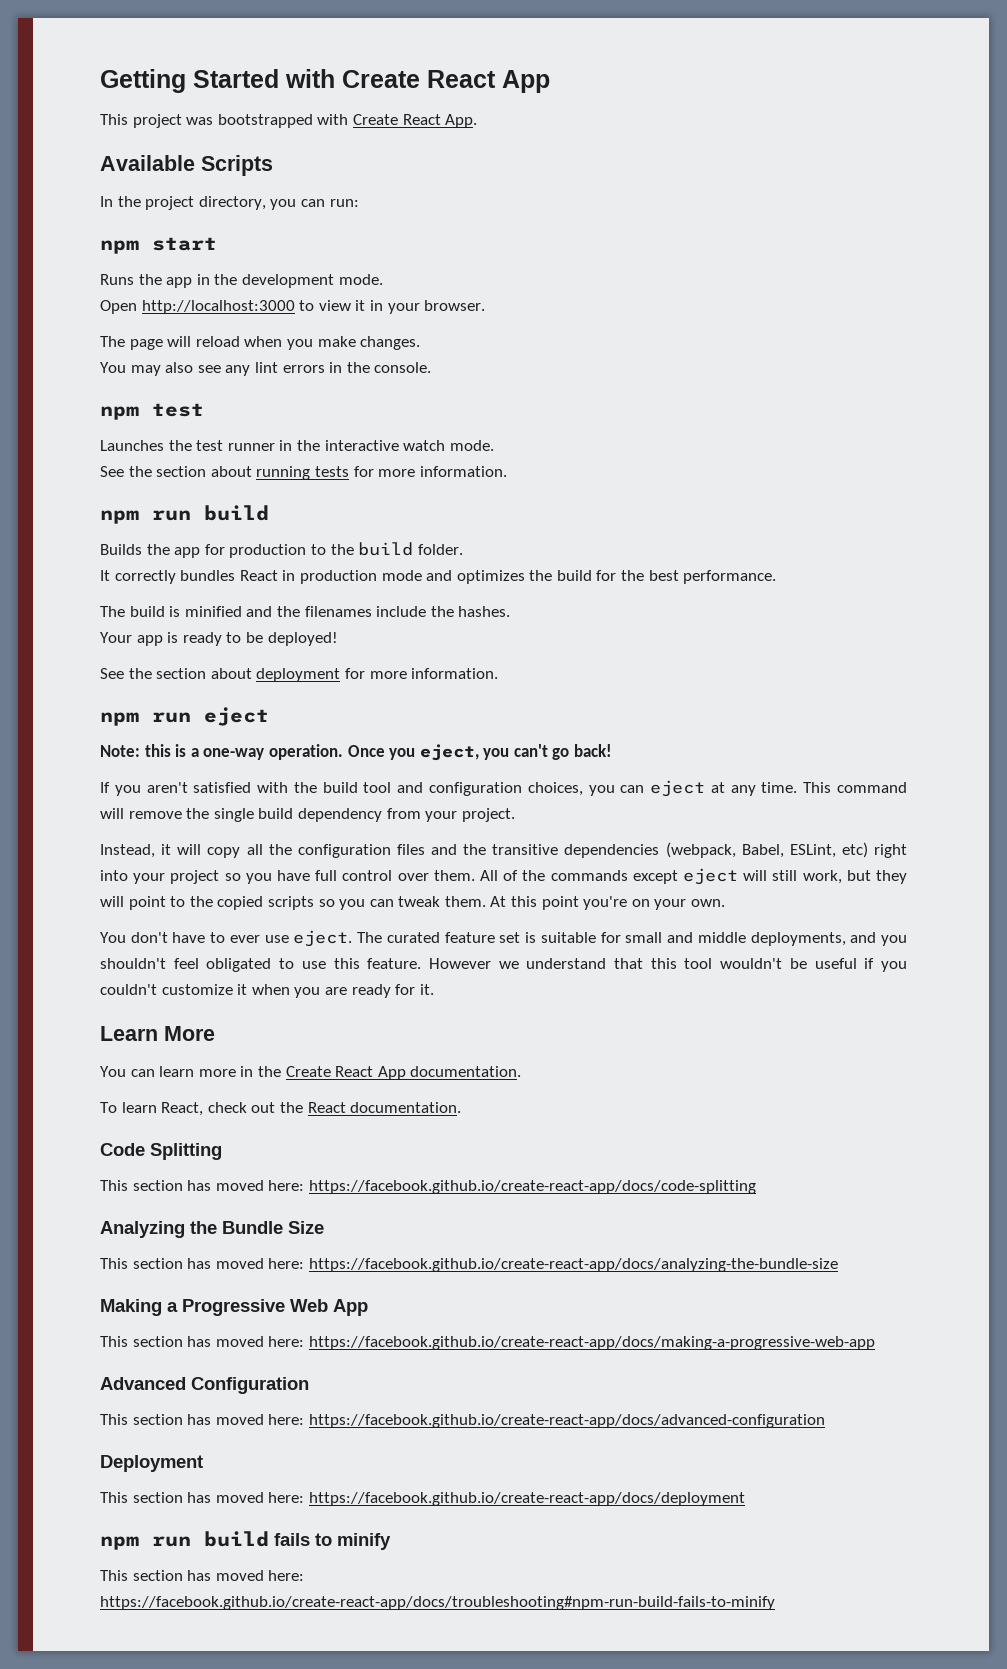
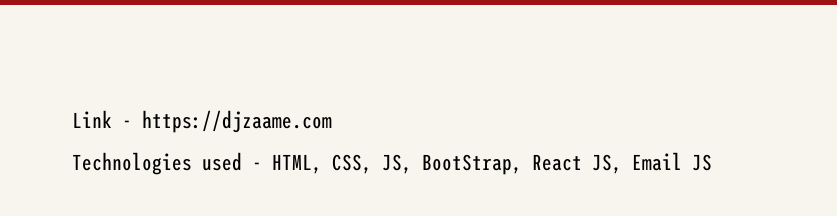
- Getting Started with Create React App
- This project was bootstrapped with Create React App.
- Available Scripts
- In the project directory, you can run:
- npm start
- Runs the app in the development mode.
- Open http://localhost:3000 to view it in your browser.
- The page will reload when you make changes.
- You may also see any lint errors in the console.
- npm test
- Launches the test runner in the interactive watch mode.
- See the section about running tests for more information.
- npm run build
- Builds the app for production to the build folder.
- It correctly bundles React in production mode and optimizes the build for the best performance.
- The build is minified and the filenames include the hashes.
- Your app is ready to be deployed!
- See the section about deployment for more information.
- npm run eject
- Note: this is a one-way operation. Once you eject, you can't go back!
- If you aren't satisfied with the build tool and configuration choices, you can eject at any time. This command will remove the single build dependency from your project.
- Instead, it will copy all the configuration files and the transitive dependencies (webpack, Babel, ESLint, etc) right into your project so you have full control over them. All of the commands except eject will still work, but they will point to the copied scripts so you can tweak them. At this point you're on your own.
- You don't have to ever use eject. The curated feature set is suitable for small and middle deployments, and you shouldn't feel obligated to use this feature. However we understand that this tool wouldn't be useful if you couldn't customize it when you are ready for it.
- Learn More
- You can learn more in the Create React App documentation.
- To learn React, check out the React documentation.
- Code Splitting
- This section has moved here: https://facebook.github.io/create-react-app/docs/code-splitting
- Analyzing the Bundle Size
- This section has moved here: https://facebook.github.io/create-react-app/docs/analyzing-the-bundle-size
- Making a Progressive Web App
- This section has moved here: https://facebook.github.io/create-react-app/docs/making-a-progressive-web-app
- Advanced Configuration
- This section has moved here: https://facebook.github.io/create-react-app/docs/advanced-configuration
- Deployment
- This section has moved here: https://facebook.github.io/create-react-app/docs/deployment
- npm run build fails to minify
- This section has moved here: https://facebook.github.io/create-react-app/docs/troubleshooting#npm-run-build-fails-to-minify
+ Link - https://djzaame.com
+ Technologies used - HTML, CSS, JS, BootStrap, React JS, Email JS

